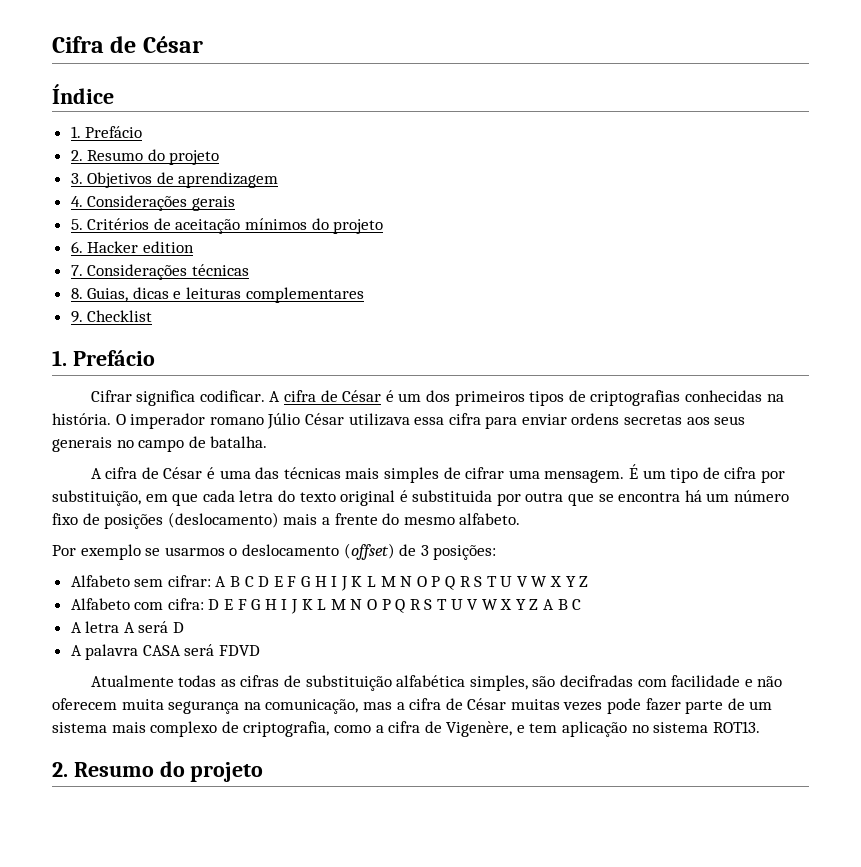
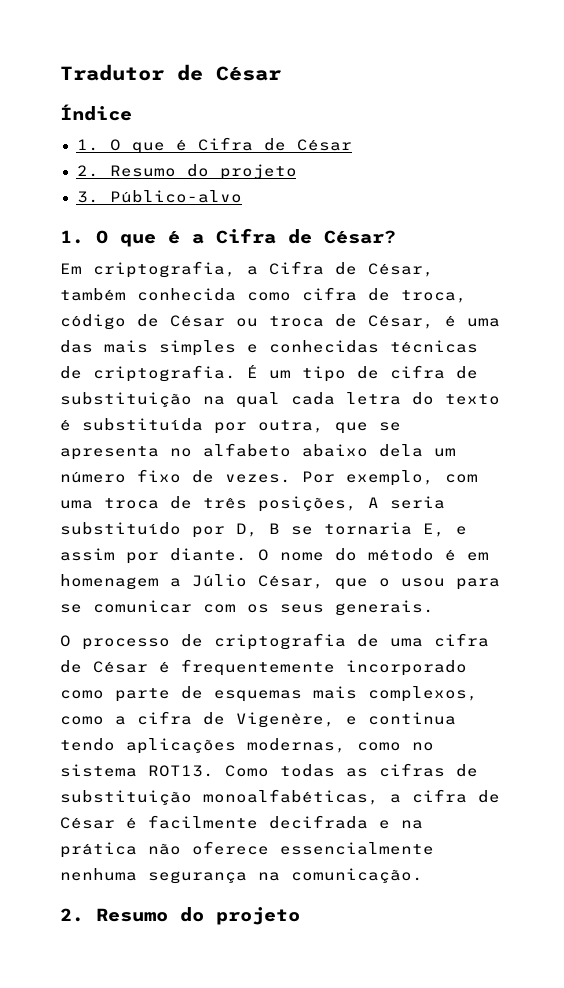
- Cifra de César
+ Tradutor de César
  Índice
- 1. Prefácio
+ 1. O que é Cifra de César
- 3. Objetivos de aprendizagem
- 4. Considerações gerais
- 5. Critérios de aceitação mínimos do projeto
- 6. Hacker edition
- 7. Considerações técnicas
- 8. Guias, dicas e leituras complementares
- 9. Checklist
- 1. Prefácio
- Cifrar significa codificar. A cifra de César é um dos primeiros tipos de criptografias conhecidas na história. O imperador romano Júlio César utilizava essa cifra para enviar ordens secretas aos seus generais no campo de batalha.
- A cifra de César é uma das técnicas mais simples de cifrar uma mensagem.
+ 3. Público-alvo
+ 1. O que é a Cifra de César?
+ Em criptografia, a Cifra de César, também conhecida como cifra de troca, código de César ou troca de César, é uma das mais simples e conhecidas técnicas de criptografia.
- É um tipo de cifra por substituição, em que cada letra do texto original é substituida por outra que se encontra há um número fixo de posições (deslocamento) mais a frente do mesmo alfabeto.
- Por exemplo se usarmos o deslocamento (offset) de 3 posições:
- Alfabeto sem cifrar: A B C D E F G H I J K L M N O P Q R S T U V W X Y Z
- Alfabeto com cifra: D E F G H I J K L M N O P Q R S T U V W X Y Z A B C
- A letra A será D
- A palavra CASA será FDVD
- Atualmente todas as cifras de substituição alfabética simples, são decifradas com facilidade e não oferecem muita segurança na comunicação, mas a cifra de César muitas vezes pode fazer parte de um sistema mais complexo de criptografia, como a cifra de Vigenère, e tem aplicação no sistema ROT13.
+ É um tipo de cifra de substituição na qual cada letra do texto é substituída por outra, que se apresenta no alfabeto abaixo dela um número fixo de vezes. Por exemplo, com uma troca de três posições, A seria substituído por D, B se tornaria E, e assim por diante. O nome do método é em homenagem a Júlio César, que o usou para se comunicar com os seus generais.
+ O processo de criptografia de uma cifra de César é frequentemente incorporado como parte de esquemas mais complexos, como a cifra de Vigenère, e continua tendo aplicações modernas, como no sistema ROT13. Como todas as cifras de substituição monoalfabéticas, a cifra de César é facilmente decifrada e na prática não oferece essencialmente nenhuma segurança na comunicação.

